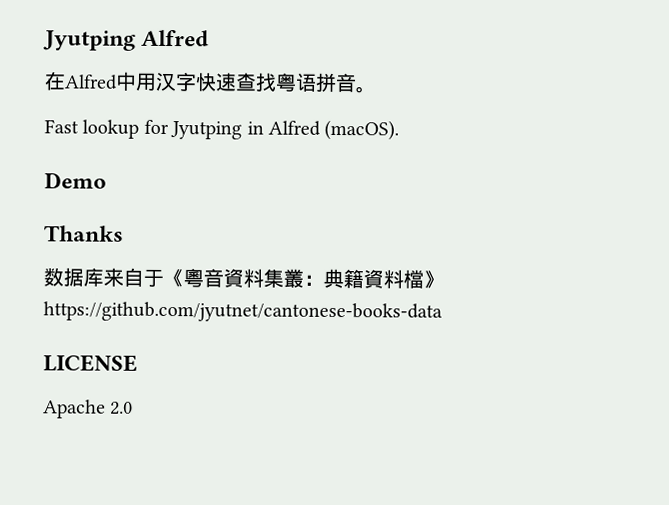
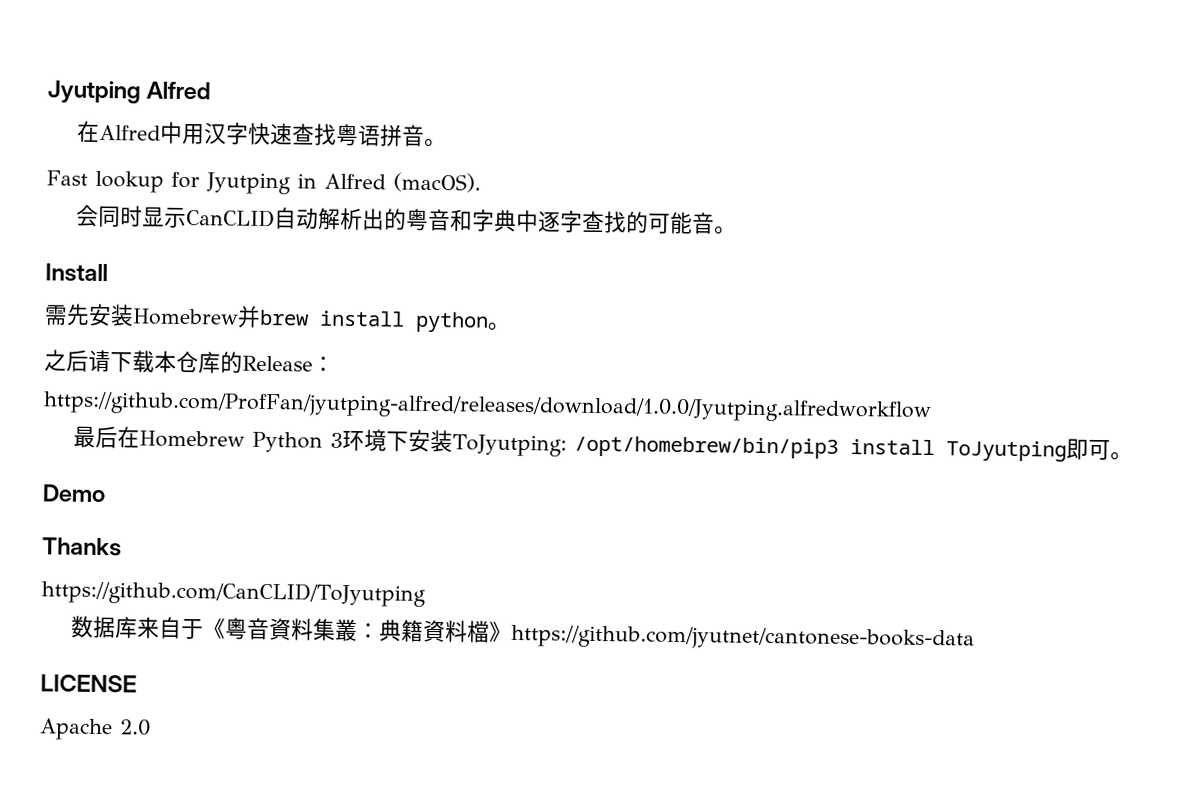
+ 会同时显示CanCLID自动解析出的粤音和字典中逐字查找的可能音。
+ Install
+ 需先安装Homebrew并brew install python。
+ 之后请下载本仓库的Release：https://github.com/ProfFan/jyutping-alfred/releases/download/1.0.0/Jyutping.alfredworkflow
+ 最后在Homebrew Python 3环境下安装ToJyutping: /opt/homebrew/bin/pip3 install ToJyutping即可。
+ https://github.com/CanCLID/ToJyutping

